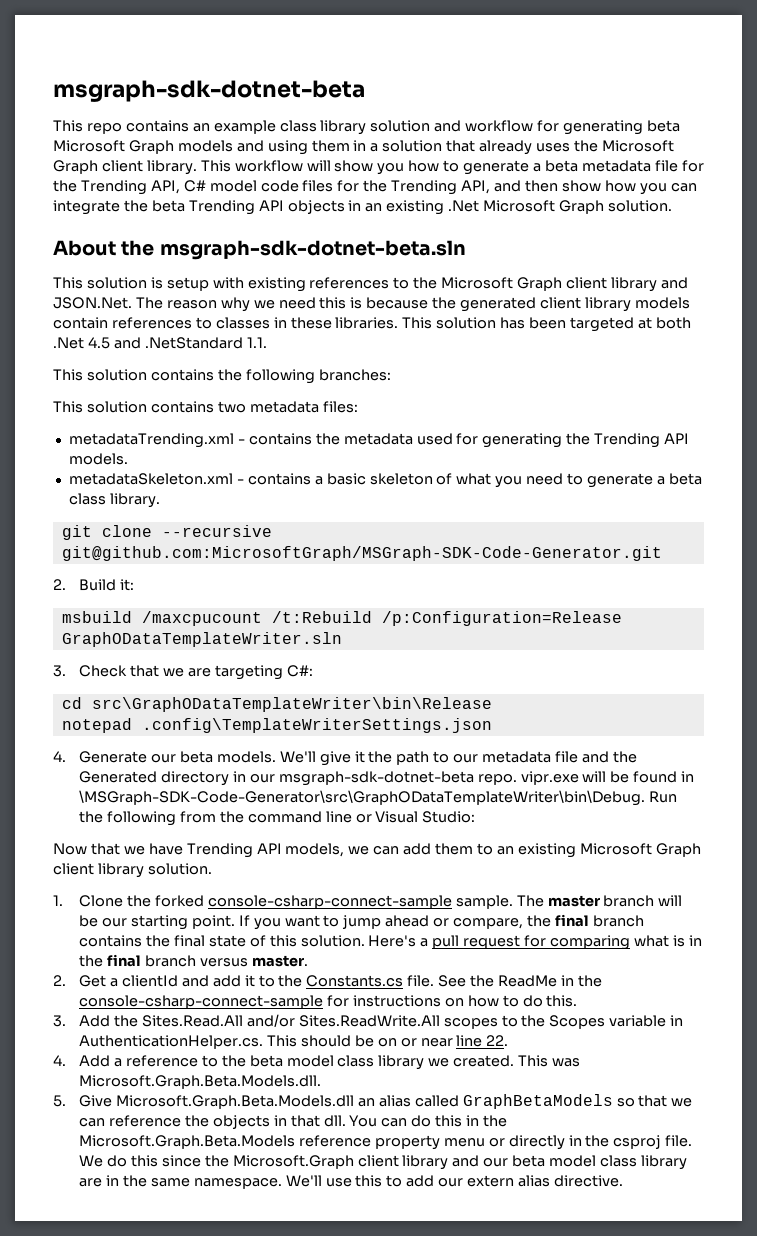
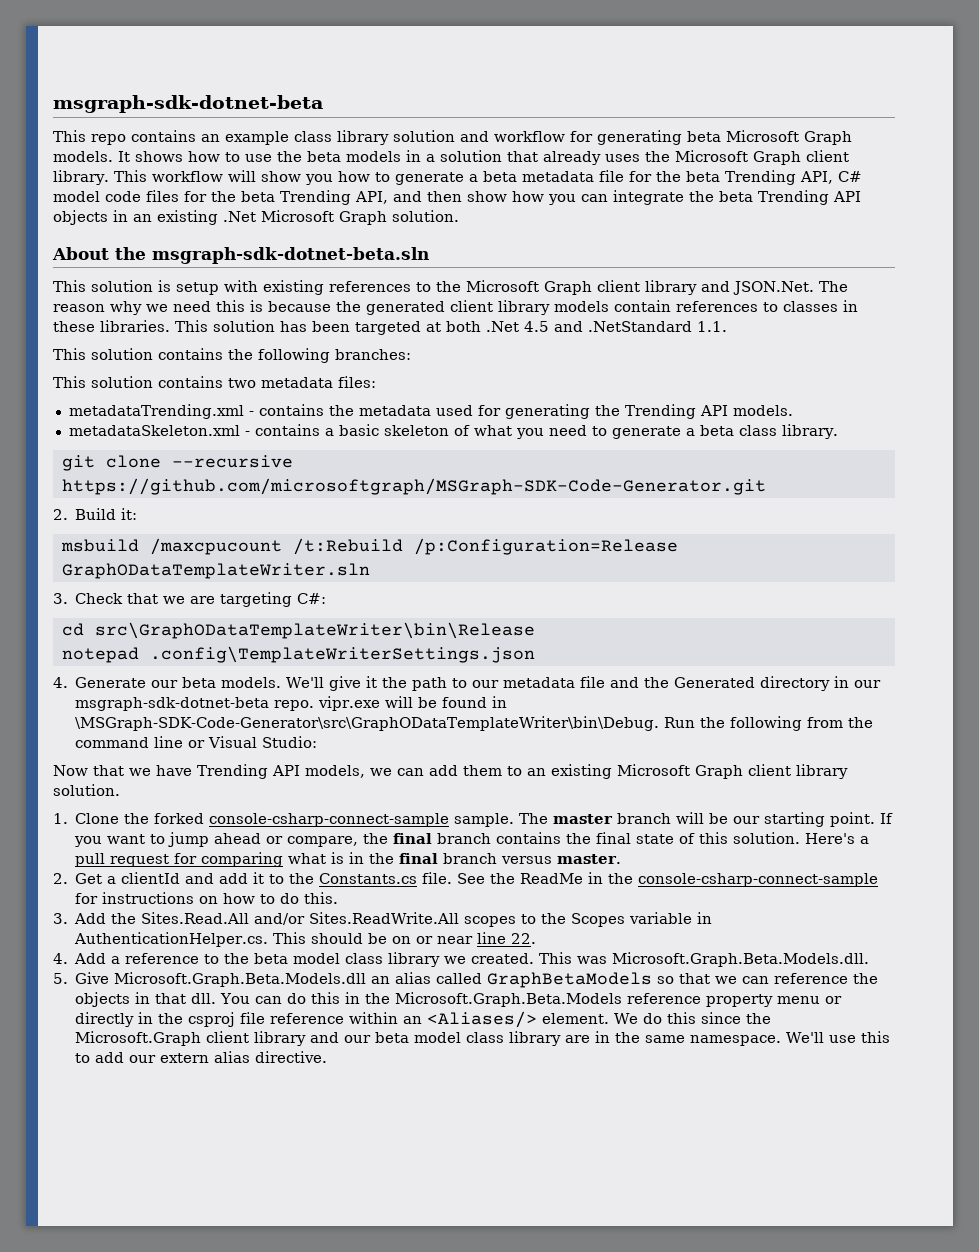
- This repo contains an example class library solution and workflow for generating beta Microsoft Graph models and using them in a solution that already uses the Microsoft Graph client library.
+ This repo contains an example class library solution and workflow for generating beta Microsoft Graph models. It shows how to use the beta models in a solution that already uses the Microsoft Graph client library.
- This workflow will show you how to generate a beta metadata file for the Trending API, C# model code files for the Trending API, and then show how you can integrate the beta Trending API objects in an existing .Net Microsoft Graph solution.
+ This workflow will show you how to generate a beta metadata file for the beta Trending API, C# model code files for the beta Trending API, and then show how you can integrate the beta Trending API objects in an existing .Net Microsoft Graph solution.
- git clone --recursive git@github.com:MicrosoftGraph/MSGraph-SDK-Code-Generator.git
+ git clone --recursive https://github.com/microsoftgraph/MSGraph-SDK-Code-Generator.git
- You can do this in the Microsoft.Graph.Beta.Models reference property menu or directly in the csproj file.
+ You can do this in the Microsoft.Graph.Beta.Models reference property menu or directly in the csproj file reference within an <Aliases/> element.

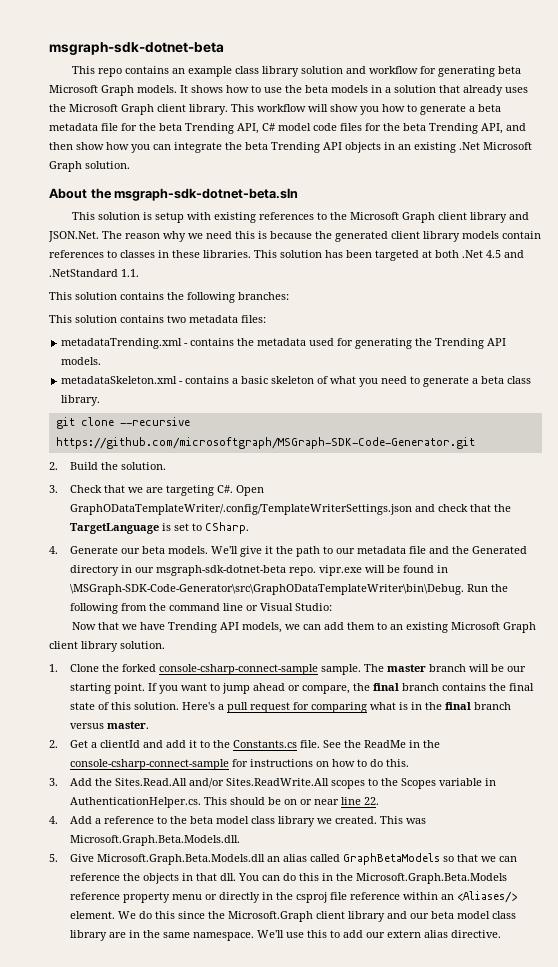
- 2. Build it:
- msbuild /maxcpucount /t:Rebuild /p:Configuration=Release GraphODataTemplateWriter.sln
+ 2. Build the solution.
- 3. Check that we are targeting C#:
- cd src\GraphODataTemplateWriter\bin\Release
- notepad .config\TemplateWriterSettings.json
+ 3. Check that we are targeting C#. Open GraphODataTemplateWriter/.config/TemplateWriterSettings.json and check that the TargetLanguage is set to CSharp.

